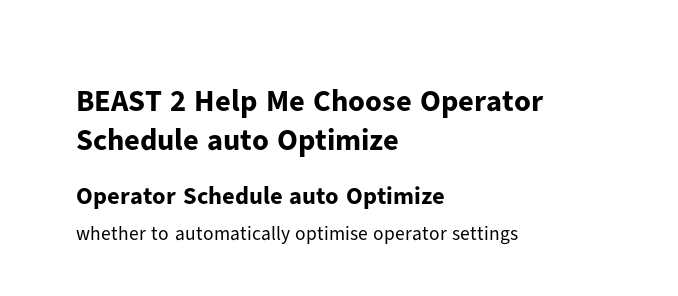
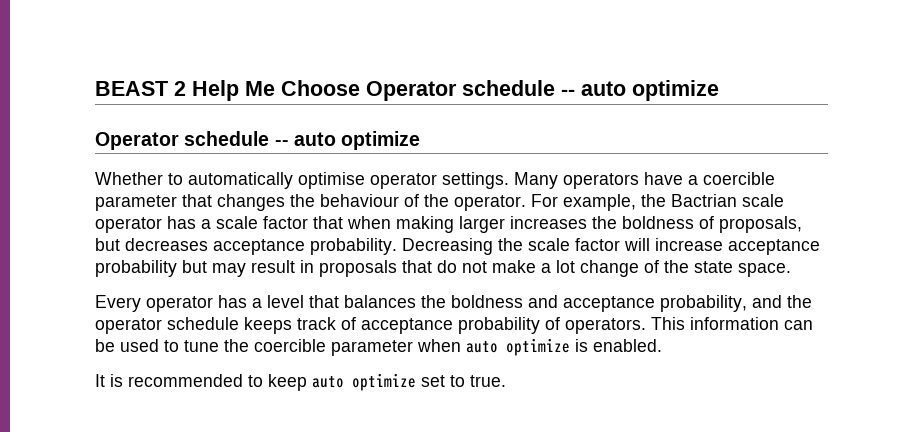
- BEAST 2 Help Me Choose Operator Schedule auto Optimize
- Operator Schedule auto Optimize
- whether to automatically optimise operator settings
+ BEAST 2 Help Me Choose Operator schedule -- auto optimize
+ Operator schedule -- auto optimize
+ Whether to automatically optimise operator settings. Many operators have a coercible parameter that changes the behaviour of the operator. For example, the Bactrian scale operator has a scale factor that when making larger increases the boldness of proposals, but decreases acceptance probability. Decreasing the scale factor will increase acceptance probability but may result in proposals that do not make a lot change of the state space.
+ Every operator has a level that balances the boldness and acceptance probability, and the operator schedule keeps track of acceptance probability of operators. This information can be used to tune the coercible parameter when auto optimize is enabled.
+ It is recommended to keep auto optimize set to true.

